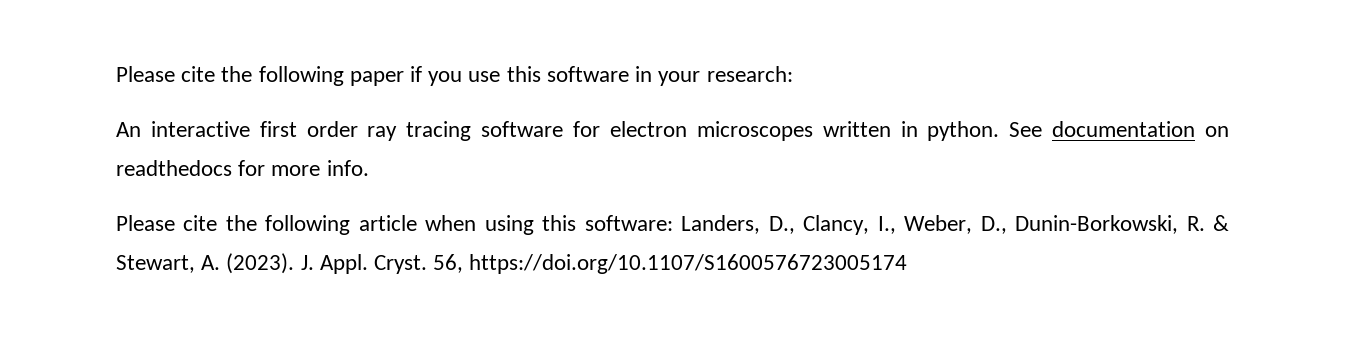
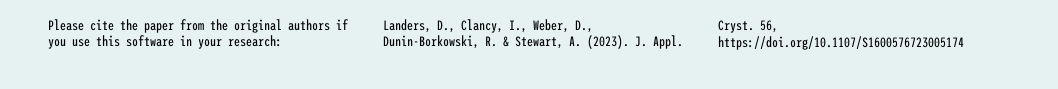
- Please cite the following paper if you use this software in your research:
+ Please cite the paper from the original authors if you use this software in your research:
- An interactive first order ray tracing software for electron microscopes written in python. See documentation on readthedocs for more info.
- Please cite the following article when using this software: Landers, D., Clancy, I., Weber, D., Dunin-Borkowski, R. & Stewart, A. (2023).
+ Landers, D., Clancy, I., Weber, D., Dunin-Borkowski, R. & Stewart, A. (2023).

